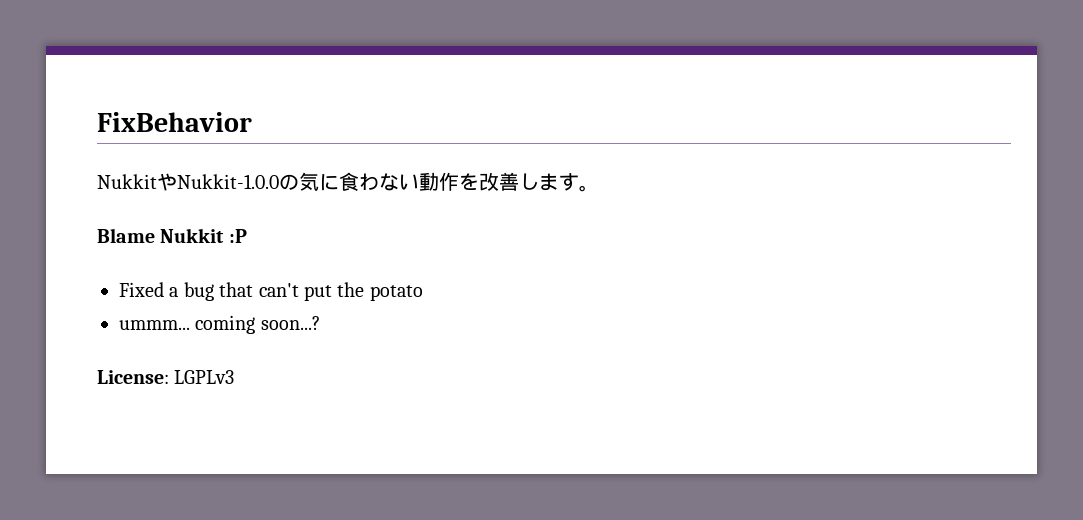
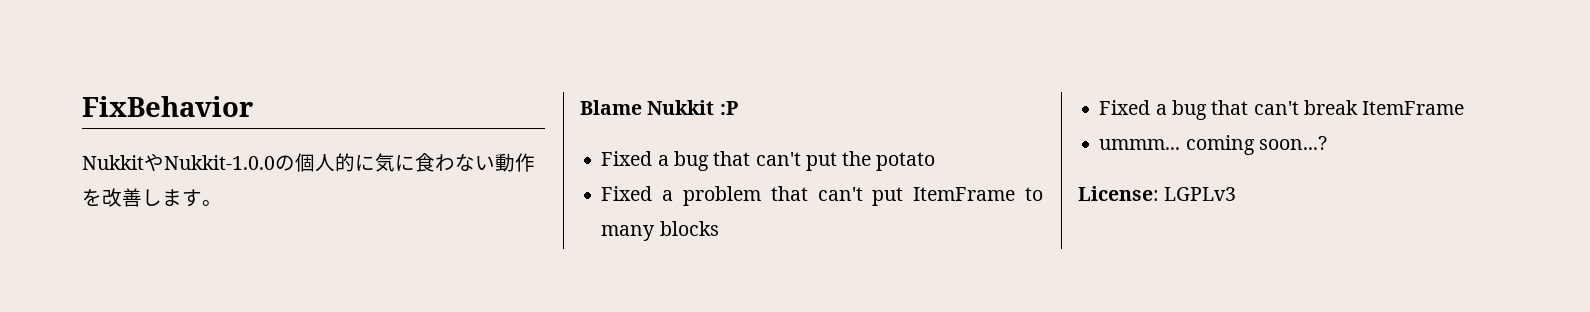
- NukkitやNukkit-1.0.0の気に食わない動作を改善します。
+ NukkitやNukkit-1.0.0の個人的に気に食わない動作を改善します。
+ Fixed a problem that can't put ItemFrame to many blocks
+ Fixed a bug that can't break ItemFrame

